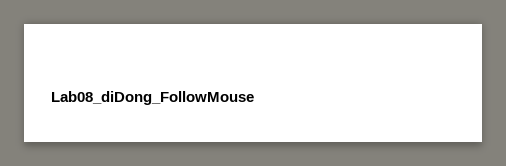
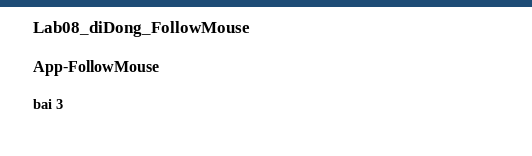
+ App-FollowMouse
+ bai 3

